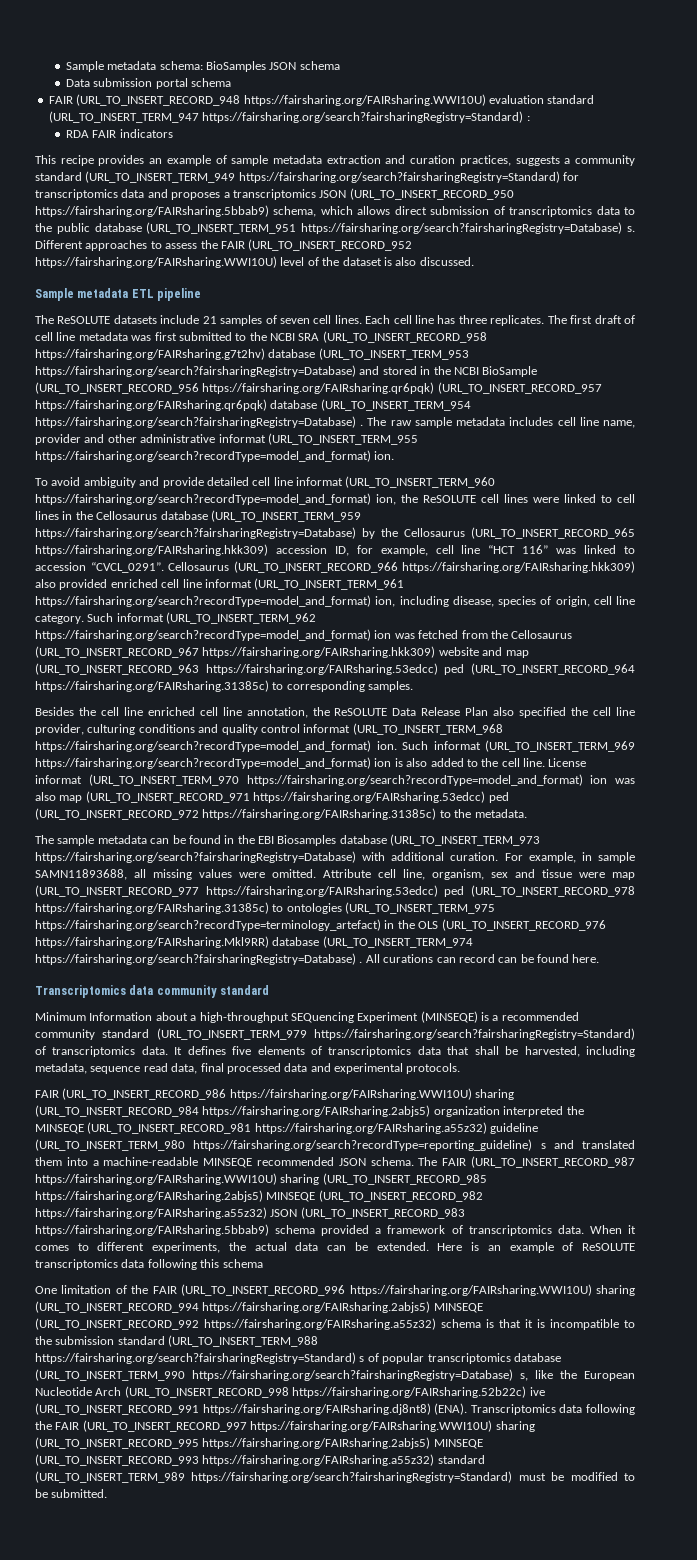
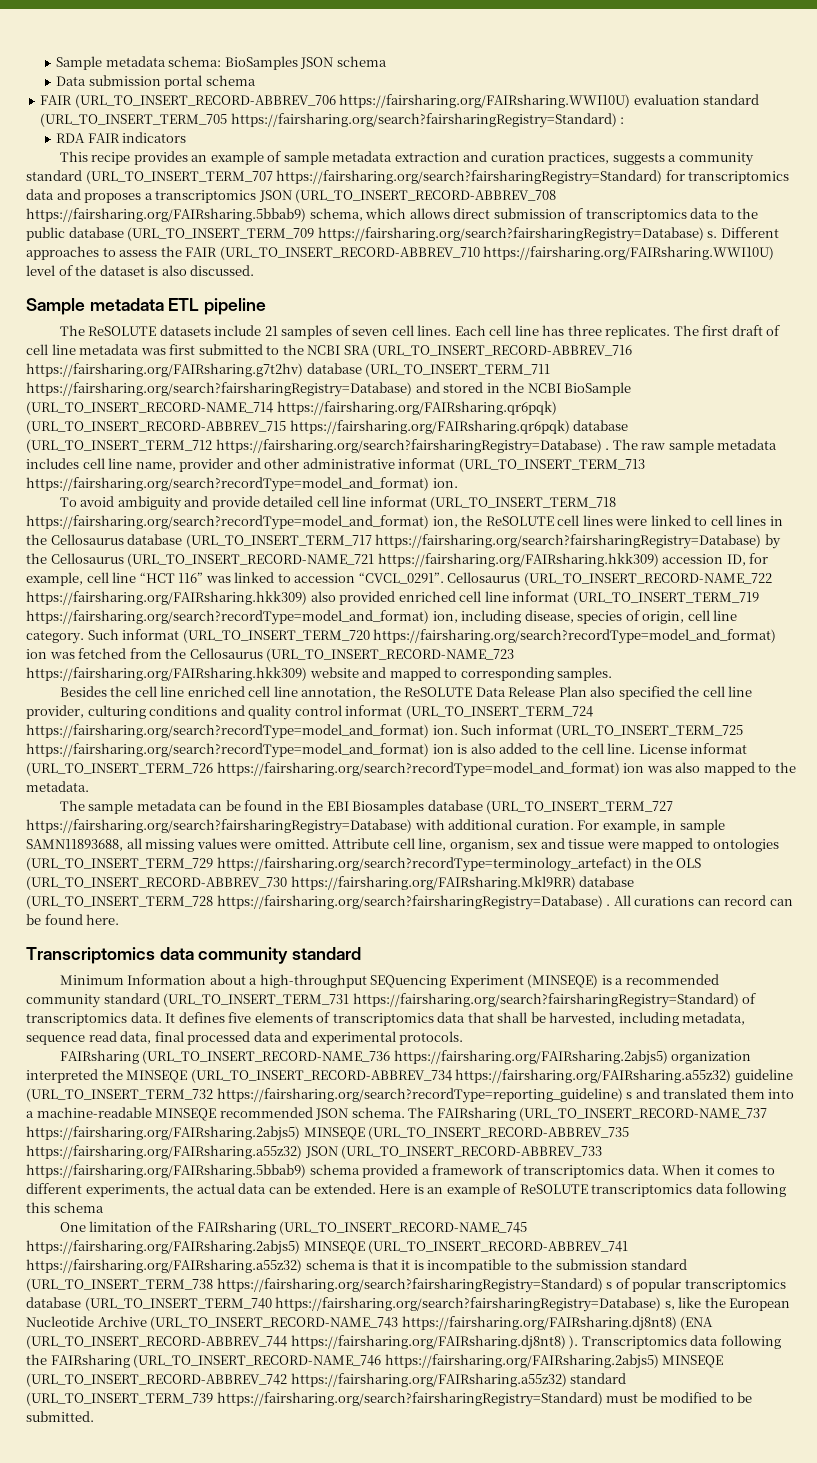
- FAIR (URL_TO_INSERT_RECORD_948 https://fairsharing.org/FAIRsharing.WWI10U) evaluation standard (URL_TO_INSERT_TERM_947 https://fairsharing.org/search?fairsharingRegistry=Standard) :
+ FAIR (URL_TO_INSERT_RECORD-ABBREV_706 https://fairsharing.org/FAIRsharing.WWI10U) evaluation standard (URL_TO_INSERT_TERM_705 https://fairsharing.org/search?fairsharingRegistry=Standard) :
- This recipe provides an example of sample metadata extraction and curation practices, suggests a community standard (URL_TO_INSERT_TERM_949 https://fairsharing.org/search?fairsharingRegistry=Standard) for transcriptomics data and proposes a transcriptomics JSON (URL_TO_INSERT_RECORD_950 https://fairsharing.org/FAIRsharing.5bbab9) schema, which allows direct submission of transcriptomics data to the public database (URL_TO_INSERT_TERM_951 https://fairsharing.org/search?fairsharingRegistry=Database) s.
+ This recipe provides an example of sample metadata extraction and curation practices, suggests a community standard (URL_TO_INSERT_TERM_707 https://fairsharing.org/search?fairsharingRegistry=Standard) for transcriptomics data and proposes a transcriptomics JSON (URL_TO_INSERT_RECORD-ABBREV_708 https://fairsharing.org/FAIRsharing.5bbab9) schema, which allows direct submission of transcriptomics data to the public database (URL_TO_INSERT_TERM_709 https://fairsharing.org/search?fairsharingRegistry=Database) s.
- Different approaches to assess the FAIR (URL_TO_INSERT_RECORD_952 https://fairsharing.org/FAIRsharing.WWI10U) level of the dataset is also discussed.
+ Different approaches to assess the FAIR (URL_TO_INSERT_RECORD-ABBREV_710 https://fairsharing.org/FAIRsharing.WWI10U) level of the dataset is also discussed.
- The first draft of cell line metadata was first submitted to the NCBI SRA (URL_TO_INSERT_RECORD_958 https://fairsharing.org/FAIRsharing.g7t2hv) database (URL_TO_INSERT_TERM_953 https://fairsharing.org/search?fairsharingRegistry=Database) and stored in the NCBI BioSample (URL_TO_INSERT_RECORD_956 https://fairsharing.org/FAIRsharing.qr6pqk) (URL_TO_INSERT_RECORD_957 https://fairsharing.org/FAIRsharing.qr6pqk) database (URL_TO_INSERT_TERM_954 https://fairsharing.org/search?fairsharingRegistry=Database) .
+ The first draft of cell line metadata was first submitted to the NCBI SRA (URL_TO_INSERT_RECORD-ABBREV_716 https://fairsharing.org/FAIRsharing.g7t2hv) database (URL_TO_INSERT_TERM_711 https://fairsharing.org/search?fairsharingRegistry=Database) and stored in the NCBI BioSample (URL_TO_INSERT_RECORD-NAME_714 https://fairsharing.org/FAIRsharing.qr6pqk) (URL_TO_INSERT_RECORD-ABBREV_715 https://fairsharing.org/FAIRsharing.qr6pqk) database (URL_TO_INSERT_TERM_712 https://fairsharing.org/search?fairsharingRegistry=Database) .
- The raw sample metadata includes cell line name, provider and other administrative informat (URL_TO_INSERT_TERM_955 https://fairsharing.org/search?recordType=model_and_format) ion.
+ The raw sample metadata includes cell line name, provider and other administrative informat (URL_TO_INSERT_TERM_713 https://fairsharing.org/search?recordType=model_and_format) ion.
- To avoid ambiguity and provide detailed cell line informat (URL_TO_INSERT_TERM_960 https://fairsharing.org/search?recordType=model_and_format) ion, the ReSOLUTE cell lines were linked to cell lines in the Cellosaurus database (URL_TO_INSERT_TERM_959 https://fairsharing.org/search?fairsharingRegistry=Database) by the Cellosaurus (URL_TO_INSERT_RECORD_965 https://fairsharing.org/FAIRsharing.hkk309) accession ID, for example, cell line “HCT 116” was linked to accession “CVCL_0291”.
+ To avoid ambiguity and provide detailed cell line informat (URL_TO_INSERT_TERM_718 https://fairsharing.org/search?recordType=model_and_format) ion, the ReSOLUTE cell lines were linked to cell lines in the Cellosaurus database (URL_TO_INSERT_TERM_717 https://fairsharing.org/search?fairsharingRegistry=Database) by the Cellosaurus (URL_TO_INSERT_RECORD-NAME_721 https://fairsharing.org/FAIRsharing.hkk309) accession ID, for example, cell line “HCT 116” was linked to accession “CVCL_0291”.
- Cellosaurus (URL_TO_INSERT_RECORD_966 https://fairsharing.org/FAIRsharing.hkk309) also provided enriched cell line informat (URL_TO_INSERT_TERM_961 https://fairsharing.org/search?recordType=model_and_format) ion, including disease, species of origin, cell line category.
+ Cellosaurus (URL_TO_INSERT_RECORD-NAME_722 https://fairsharing.org/FAIRsharing.hkk309) also provided enriched cell line informat (URL_TO_INSERT_TERM_719 https://fairsharing.org/search?recordType=model_and_format) ion, including disease, species of origin, cell line category.
- Such informat (URL_TO_INSERT_TERM_962 https://fairsharing.org/search?recordType=model_and_format) ion was fetched from the Cellosaurus (URL_TO_INSERT_RECORD_967 https://fairsharing.org/FAIRsharing.hkk309) website and map (URL_TO_INSERT_RECORD_963 https://fairsharing.org/FAIRsharing.53edcc) ped (URL_TO_INSERT_RECORD_964 https://fairsharing.org/FAIRsharing.31385c) to corresponding samples.
+ Such informat (URL_TO_INSERT_TERM_720 https://fairsharing.org/search?recordType=model_and_format) ion was fetched from the Cellosaurus (URL_TO_INSERT_RECORD-NAME_723 https://fairsharing.org/FAIRsharing.hkk309) website and mapped to corresponding samples.
- Besides the cell line enriched cell line annotation, the ReSOLUTE Data Release Plan also specified the cell line provider, culturing conditions and quality control informat (URL_TO_INSERT_TERM_968 https://fairsharing.org/search?recordType=model_and_format) ion.
+ Besides the cell line enriched cell line annotation, the ReSOLUTE Data Release Plan also specified the cell line provider, culturing conditions and quality control informat (URL_TO_INSERT_TERM_724 https://fairsharing.org/search?recordType=model_and_format) ion.
- Such informat (URL_TO_INSERT_TERM_969 https://fairsharing.org/search?recordType=model_and_format) ion is also added to the cell line.
+ Such informat (URL_TO_INSERT_TERM_725 https://fairsharing.org/search?recordType=model_and_format) ion is also added to the cell line.
- License informat (URL_TO_INSERT_TERM_970 https://fairsharing.org/search?recordType=model_and_format) ion was also map (URL_TO_INSERT_RECORD_971 https://fairsharing.org/FAIRsharing.53edcc) ped (URL_TO_INSERT_RECORD_972 https://fairsharing.org/FAIRsharing.31385c) to the metadata.
+ License informat (URL_TO_INSERT_TERM_726 https://fairsharing.org/search?recordType=model_and_format) ion was also mapped to the metadata.
- The sample metadata can be found in the EBI Biosamples database (URL_TO_INSERT_TERM_973 https://fairsharing.org/search?fairsharingRegistry=Database) with additional curation.
+ The sample metadata can be found in the EBI Biosamples database (URL_TO_INSERT_TERM_727 https://fairsharing.org/search?fairsharingRegistry=Database) with additional curation.
- Attribute cell line, organism, sex and tissue were map (URL_TO_INSERT_RECORD_977 https://fairsharing.org/FAIRsharing.53edcc) ped (URL_TO_INSERT_RECORD_978 https://fairsharing.org/FAIRsharing.31385c) to ontologies (URL_TO_INSERT_TERM_975 https://fairsharing.org/search?recordType=terminology_artefact) in the OLS (URL_TO_INSERT_RECORD_976 https://fairsharing.org/FAIRsharing.Mkl9RR) database (URL_TO_INSERT_TERM_974 https://fairsharing.org/search?fairsharingRegistry=Database) .
+ Attribute cell line, organism, sex and tissue were mapped to ontologies (URL_TO_INSERT_TERM_729 https://fairsharing.org/search?recordType=terminology_artefact) in the OLS (URL_TO_INSERT_RECORD-ABBREV_730 https://fairsharing.org/FAIRsharing.Mkl9RR) database (URL_TO_INSERT_TERM_728 https://fairsharing.org/search?fairsharingRegistry=Database) .
- Minimum Information about a high-throughput SEQuencing Experiment (MINSEQE) is a recommended community standard (URL_TO_INSERT_TERM_979 https://fairsharing.org/search?fairsharingRegistry=Standard) of transcriptomics data.
+ Minimum Information about a high-throughput SEQuencing Experiment (MINSEQE) is a recommended community standard (URL_TO_INSERT_TERM_731 https://fairsharing.org/search?fairsharingRegistry=Standard) of transcriptomics data.
- FAIR (URL_TO_INSERT_RECORD_986 https://fairsharing.org/FAIRsharing.WWI10U) sharing (URL_TO_INSERT_RECORD_984 https://fairsharing.org/FAIRsharing.2abjs5) organization interpreted the MINSEQE (URL_TO_INSERT_RECORD_981 https://fairsharing.org/FAIRsharing.a55z32) guideline (URL_TO_INSERT_TERM_980 https://fairsharing.org/search?recordType=reporting_guideline) s and translated them into a machine-readable MINSEQE recommended JSON schema.
+ FAIRsharing (URL_TO_INSERT_RECORD-NAME_736 https://fairsharing.org/FAIRsharing.2abjs5) organization interpreted the MINSEQE (URL_TO_INSERT_RECORD-ABBREV_734 https://fairsharing.org/FAIRsharing.a55z32) guideline (URL_TO_INSERT_TERM_732 https://fairsharing.org/search?recordType=reporting_guideline) s and translated them into a machine-readable MINSEQE recommended JSON schema.
- The FAIR (URL_TO_INSERT_RECORD_987 https://fairsharing.org/FAIRsharing.WWI10U) sharing (URL_TO_INSERT_RECORD_985 https://fairsharing.org/FAIRsharing.2abjs5) MINSEQE (URL_TO_INSERT_RECORD_982 https://fairsharing.org/FAIRsharing.a55z32) JSON (URL_TO_INSERT_RECORD_983 https://fairsharing.org/FAIRsharing.5bbab9) schema provided a framework of transcriptomics data.
+ The FAIRsharing (URL_TO_INSERT_RECORD-NAME_737 https://fairsharing.org/FAIRsharing.2abjs5) MINSEQE (URL_TO_INSERT_RECORD-ABBREV_735 https://fairsharing.org/FAIRsharing.a55z32) JSON (URL_TO_INSERT_RECORD-ABBREV_733 https://fairsharing.org/FAIRsharing.5bbab9) schema provided a framework of transcriptomics data.
- One limitation of the FAIR (URL_TO_INSERT_RECORD_996 https://fairsharing.org/FAIRsharing.WWI10U) sharing (URL_TO_INSERT_RECORD_994 https://fairsharing.org/FAIRsharing.2abjs5) MINSEQE (URL_TO_INSERT_RECORD_992 https://fairsharing.org/FAIRsharing.a55z32) schema is that it is incompatible to the submission standard (URL_TO_INSERT_TERM_988 https://fairsharing.org/search?fairsharingRegistry=Standard) s of popular transcriptomics database (URL_TO_INSERT_TERM_990 https://fairsharing.org/search?fairsharingRegistry=Database) s, like the European Nucleotide Arch (URL_TO_INSERT_RECORD_998 https://fairsharing.org/FAIRsharing.52b22c) ive (URL_TO_INSERT_RECORD_991 https://fairsharing.org/FAIRsharing.dj8nt8) (ENA). Transcriptomics data following the FAIR (URL_TO_INSERT_RECORD_997 https://fairsharing.org/FAIRsharing.WWI10U) sharing (URL_TO_INSERT_RECORD_995 https://fairsharing.org/FAIRsharing.2abjs5) MINSEQE (URL_TO_INSERT_RECORD_993 https://fairsharing.org/FAIRsharing.a55z32) standard (URL_TO_INSERT_TERM_989 https://fairsharing.org/search?fairsharingRegistry=Standard) must be modified to be submitted.
+ One limitation of the FAIRsharing (URL_TO_INSERT_RECORD-NAME_745 https://fairsharing.org/FAIRsharing.2abjs5) MINSEQE (URL_TO_INSERT_RECORD-ABBREV_741 https://fairsharing.org/FAIRsharing.a55z32) schema is that it is incompatible to the submission standard (URL_TO_INSERT_TERM_738 https://fairsharing.org/search?fairsharingRegistry=Standard) s of popular transcriptomics database (URL_TO_INSERT_TERM_740 https://fairsharing.org/search?fairsharingRegistry=Database) s, like the European Nucleotide Archive (URL_TO_INSERT_RECORD-NAME_743 https://fairsharing.org/FAIRsharing.dj8nt8) (ENA (URL_TO_INSERT_RECORD-ABBREV_744 https://fairsharing.org/FAIRsharing.dj8nt8) ). Transcriptomics data following the FAIRsharing (URL_TO_INSERT_RECORD-NAME_746 https://fairsharing.org/FAIRsharing.2abjs5) MINSEQE (URL_TO_INSERT_RECORD-ABBREV_742 https://fairsharing.org/FAIRsharing.a55z32) standard (URL_TO_INSERT_TERM_739 https://fairsharing.org/search?fairsharingRegistry=Standard) must be modified to be submitted.

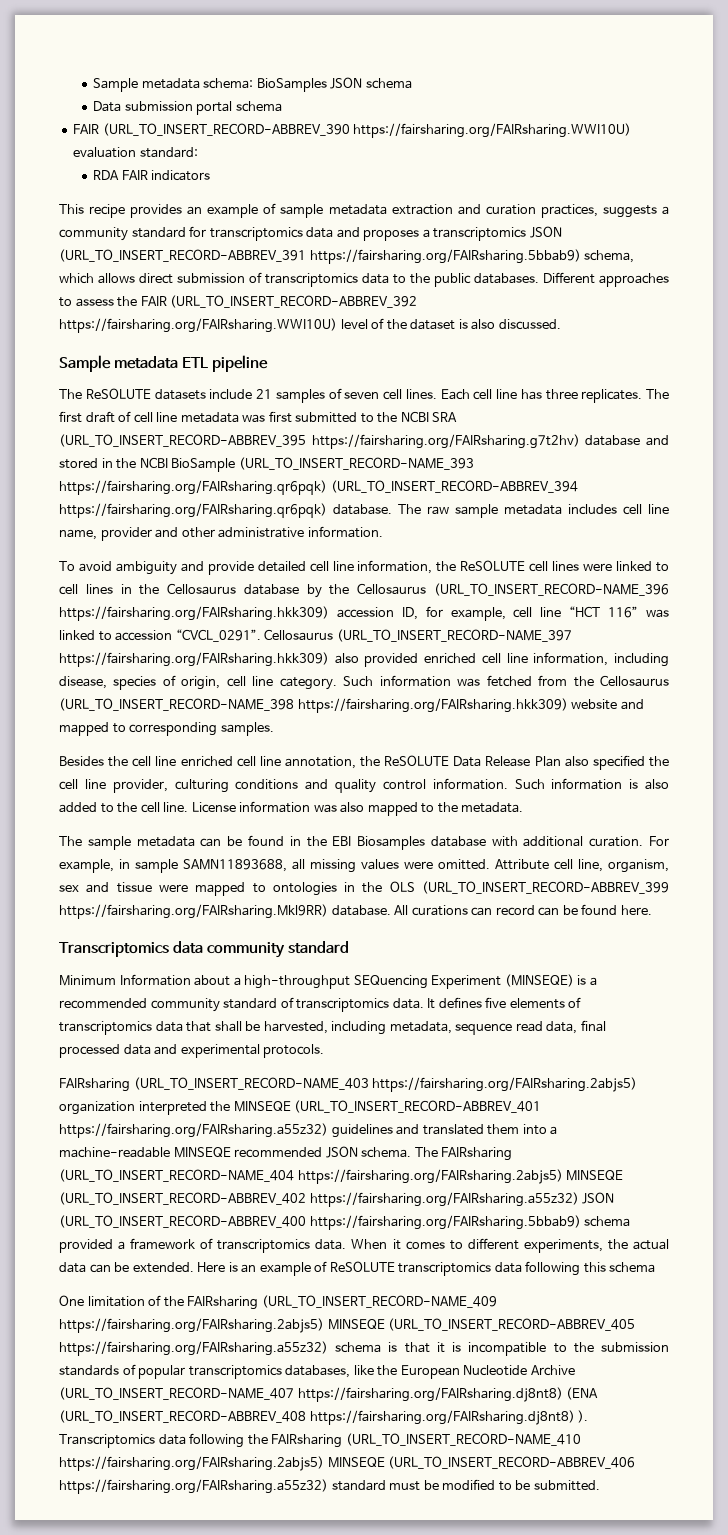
- FAIR (URL_TO_INSERT_RECORD-ABBREV_706 https://fairsharing.org/FAIRsharing.WWI10U) evaluation standard (URL_TO_INSERT_TERM_705 https://fairsharing.org/search?fairsharingRegistry=Standard) :
+ FAIR (URL_TO_INSERT_RECORD-ABBREV_390 https://fairsharing.org/FAIRsharing.WWI10U) evaluation standard:
- This recipe provides an example of sample metadata extraction and curation practices, suggests a community standard (URL_TO_INSERT_TERM_707 https://fairsharing.org/search?fairsharingRegistry=Standard) for transcriptomics data and proposes a transcriptomics JSON (URL_TO_INSERT_RECORD-ABBREV_708 https://fairsharing.org/FAIRsharing.5bbab9) schema, which allows direct submission of transcriptomics data to the public database (URL_TO_INSERT_TERM_709 https://fairsharing.org/search?fairsharingRegistry=Database) s.
+ This recipe provides an example of sample metadata extraction and curation practices, suggests a community standard for transcriptomics data and proposes a transcriptomics JSON (URL_TO_INSERT_RECORD-ABBREV_391 https://fairsharing.org/FAIRsharing.5bbab9) schema, which allows direct submission of transcriptomics data to the public databases.
- Different approaches to assess the FAIR (URL_TO_INSERT_RECORD-ABBREV_710 https://fairsharing.org/FAIRsharing.WWI10U) level of the dataset is also discussed.
+ Different approaches to assess the FAIR (URL_TO_INSERT_RECORD-ABBREV_392 https://fairsharing.org/FAIRsharing.WWI10U) level of the dataset is also discussed.
- The first draft of cell line metadata was first submitted to the NCBI SRA (URL_TO_INSERT_RECORD-ABBREV_716 https://fairsharing.org/FAIRsharing.g7t2hv) database (URL_TO_INSERT_TERM_711 https://fairsharing.org/search?fairsharingRegistry=Database) and stored in the NCBI BioSample (URL_TO_INSERT_RECORD-NAME_714 https://fairsharing.org/FAIRsharing.qr6pqk) (URL_TO_INSERT_RECORD-ABBREV_715 https://fairsharing.org/FAIRsharing.qr6pqk) database (URL_TO_INSERT_TERM_712 https://fairsharing.org/search?fairsharingRegistry=Database) .
+ The first draft of cell line metadata was first submitted to the NCBI SRA (URL_TO_INSERT_RECORD-ABBREV_395 https://fairsharing.org/FAIRsharing.g7t2hv) database and stored in the NCBI BioSample (URL_TO_INSERT_RECORD-NAME_393 https://fairsharing.org/FAIRsharing.qr6pqk) (URL_TO_INSERT_RECORD-ABBREV_394 https://fairsharing.org/FAIRsharing.qr6pqk) database.
- The raw sample metadata includes cell line name, provider and other administrative informat (URL_TO_INSERT_TERM_713 https://fairsharing.org/search?recordType=model_and_format) ion.
+ The raw sample metadata includes cell line name, provider and other administrative information.
- To avoid ambiguity and provide detailed cell line informat (URL_TO_INSERT_TERM_718 https://fairsharing.org/search?recordType=model_and_format) ion, the ReSOLUTE cell lines were linked to cell lines in the Cellosaurus database (URL_TO_INSERT_TERM_717 https://fairsharing.org/search?fairsharingRegistry=Database) by the Cellosaurus (URL_TO_INSERT_RECORD-NAME_721 https://fairsharing.org/FAIRsharing.hkk309) accession ID, for example, cell line “HCT 116” was linked to accession “CVCL_0291”.
+ To avoid ambiguity and provide detailed cell line information, the ReSOLUTE cell lines were linked to cell lines in the Cellosaurus database by the Cellosaurus (URL_TO_INSERT_RECORD-NAME_396 https://fairsharing.org/FAIRsharing.hkk309) accession ID, for example, cell line “HCT 116” was linked to accession “CVCL_0291”.
- Cellosaurus (URL_TO_INSERT_RECORD-NAME_722 https://fairsharing.org/FAIRsharing.hkk309) also provided enriched cell line informat (URL_TO_INSERT_TERM_719 https://fairsharing.org/search?recordType=model_and_format) ion, including disease, species of origin, cell line category.
+ Cellosaurus (URL_TO_INSERT_RECORD-NAME_397 https://fairsharing.org/FAIRsharing.hkk309) also provided enriched cell line information, including disease, species of origin, cell line category.
- Such informat (URL_TO_INSERT_TERM_720 https://fairsharing.org/search?recordType=model_and_format) ion was fetched from the Cellosaurus (URL_TO_INSERT_RECORD-NAME_723 https://fairsharing.org/FAIRsharing.hkk309) website and mapped to corresponding samples.
+ Such information was fetched from the Cellosaurus (URL_TO_INSERT_RECORD-NAME_398 https://fairsharing.org/FAIRsharing.hkk309) website and mapped to corresponding samples.
- Besides the cell line enriched cell line annotation, the ReSOLUTE Data Release Plan also specified the cell line provider, culturing conditions and quality control informat (URL_TO_INSERT_TERM_724 https://fairsharing.org/search?recordType=model_and_format) ion. Such informat (URL_TO_INSERT_TERM_725 https://fairsharing.org/search?recordType=model_and_format) ion is also added to the cell line.
+ Besides the cell line enriched cell line annotation, the ReSOLUTE Data Release Plan also specified the cell line provider, culturing conditions and quality control information. Such information is also added to the cell line.
- License informat (URL_TO_INSERT_TERM_726 https://fairsharing.org/search?recordType=model_and_format) ion was also mapped to the metadata.
+ License information was also mapped to the metadata.
- The sample metadata can be found in the EBI Biosamples database (URL_TO_INSERT_TERM_727 https://fairsharing.org/search?fairsharingRegistry=Database) with additional curation.
+ The sample metadata can be found in the EBI Biosamples database with additional curation.
- Attribute cell line, organism, sex and tissue were mapped to ontologies (URL_TO_INSERT_TERM_729 https://fairsharing.org/search?recordType=terminology_artefact) in the OLS (URL_TO_INSERT_RECORD-ABBREV_730 https://fairsharing.org/FAIRsharing.Mkl9RR) database (URL_TO_INSERT_TERM_728 https://fairsharing.org/search?fairsharingRegistry=Database) .
+ Attribute cell line, organism, sex and tissue were mapped to ontologies in the OLS (URL_TO_INSERT_RECORD-ABBREV_399 https://fairsharing.org/FAIRsharing.Mkl9RR) database.
- Minimum Information about a high-throughput SEQuencing Experiment (MINSEQE) is a recommended community standard (URL_TO_INSERT_TERM_731 https://fairsharing.org/search?fairsharingRegistry=Standard) of transcriptomics data.
+ Minimum Information about a high-throughput SEQuencing Experiment (MINSEQE) is a recommended community standard of transcriptomics data.
- FAIRsharing (URL_TO_INSERT_RECORD-NAME_736 https://fairsharing.org/FAIRsharing.2abjs5) organization interpreted the MINSEQE (URL_TO_INSERT_RECORD-ABBREV_734 https://fairsharing.org/FAIRsharing.a55z32) guideline (URL_TO_INSERT_TERM_732 https://fairsharing.org/search?recordType=reporting_guideline) s and translated them into a machine-readable MINSEQE recommended JSON schema.
+ FAIRsharing (URL_TO_INSERT_RECORD-NAME_403 https://fairsharing.org/FAIRsharing.2abjs5) organization interpreted the MINSEQE (URL_TO_INSERT_RECORD-ABBREV_401 https://fairsharing.org/FAIRsharing.a55z32) guidelines and translated them into a machine-readable MINSEQE recommended JSON schema.
- The FAIRsharing (URL_TO_INSERT_RECORD-NAME_737 https://fairsharing.org/FAIRsharing.2abjs5) MINSEQE (URL_TO_INSERT_RECORD-ABBREV_735 https://fairsharing.org/FAIRsharing.a55z32) JSON (URL_TO_INSERT_RECORD-ABBREV_733 https://fairsharing.org/FAIRsharing.5bbab9) schema provided a framework of transcriptomics data.
+ The FAIRsharing (URL_TO_INSERT_RECORD-NAME_404 https://fairsharing.org/FAIRsharing.2abjs5) MINSEQE (URL_TO_INSERT_RECORD-ABBREV_402 https://fairsharing.org/FAIRsharing.a55z32) JSON (URL_TO_INSERT_RECORD-ABBREV_400 https://fairsharing.org/FAIRsharing.5bbab9) schema provided a framework of transcriptomics data.
- One limitation of the FAIRsharing (URL_TO_INSERT_RECORD-NAME_745 https://fairsharing.org/FAIRsharing.2abjs5) MINSEQE (URL_TO_INSERT_RECORD-ABBREV_741 https://fairsharing.org/FAIRsharing.a55z32) schema is that it is incompatible to the submission standard (URL_TO_INSERT_TERM_738 https://fairsharing.org/search?fairsharingRegistry=Standard) s of popular transcriptomics database (URL_TO_INSERT_TERM_740 https://fairsharing.org/search?fairsharingRegistry=Database) s, like the European Nucleotide Archive (URL_TO_INSERT_RECORD-NAME_743 https://fairsharing.org/FAIRsharing.dj8nt8) (ENA (URL_TO_INSERT_RECORD-ABBREV_744 https://fairsharing.org/FAIRsharing.dj8nt8) ).
+ One limitation of the FAIRsharing (URL_TO_INSERT_RECORD-NAME_409 https://fairsharing.org/FAIRsharing.2abjs5) MINSEQE (URL_TO_INSERT_RECORD-ABBREV_405 https://fairsharing.org/FAIRsharing.a55z32) schema is that it is incompatible to the submission standards of popular transcriptomics databases, like the European Nucleotide Archive (URL_TO_INSERT_RECORD-NAME_407 https://fairsharing.org/FAIRsharing.dj8nt8) (ENA (URL_TO_INSERT_RECORD-ABBREV_408 https://fairsharing.org/FAIRsharing.dj8nt8) ).
- Transcriptomics data following the FAIRsharing (URL_TO_INSERT_RECORD-NAME_746 https://fairsharing.org/FAIRsharing.2abjs5) MINSEQE (URL_TO_INSERT_RECORD-ABBREV_742 https://fairsharing.org/FAIRsharing.a55z32) standard (URL_TO_INSERT_TERM_739 https://fairsharing.org/search?fairsharingRegistry=Standard) must be modified to be submitted.
+ Transcriptomics data following the FAIRsharing (URL_TO_INSERT_RECORD-NAME_410 https://fairsharing.org/FAIRsharing.2abjs5) MINSEQE (URL_TO_INSERT_RECORD-ABBREV_406 https://fairsharing.org/FAIRsharing.a55z32) standard must be modified to be submitted.

